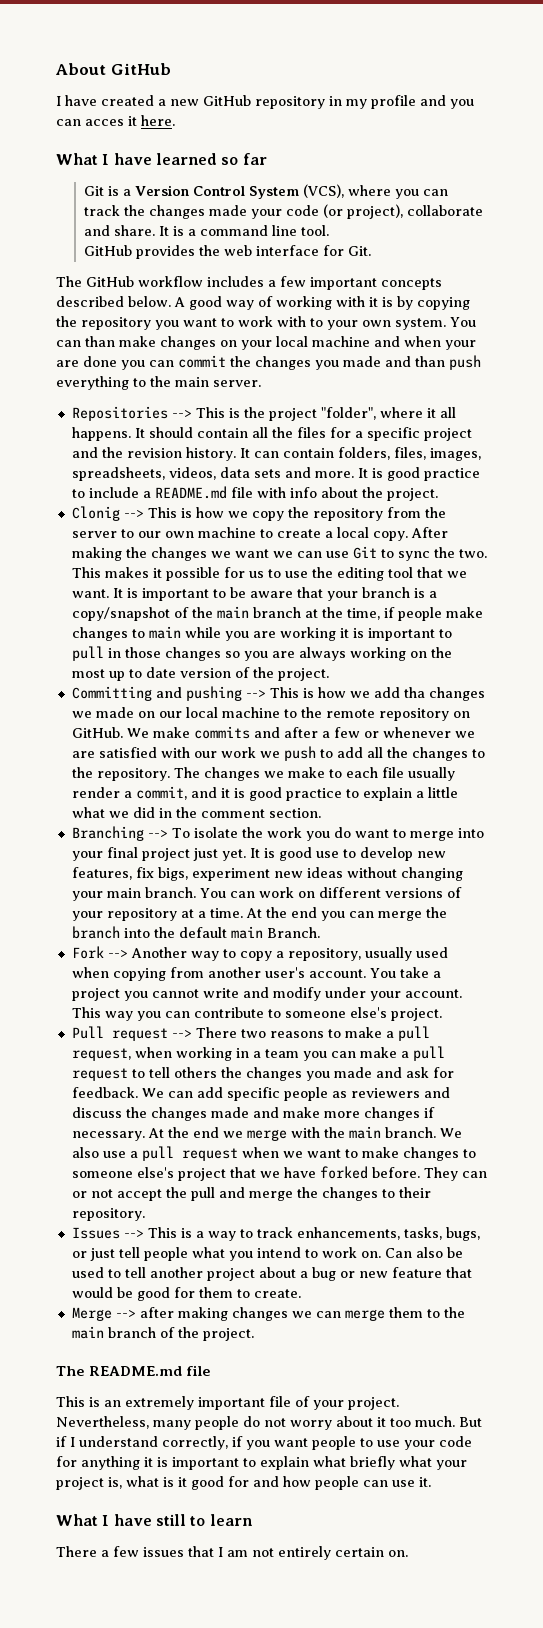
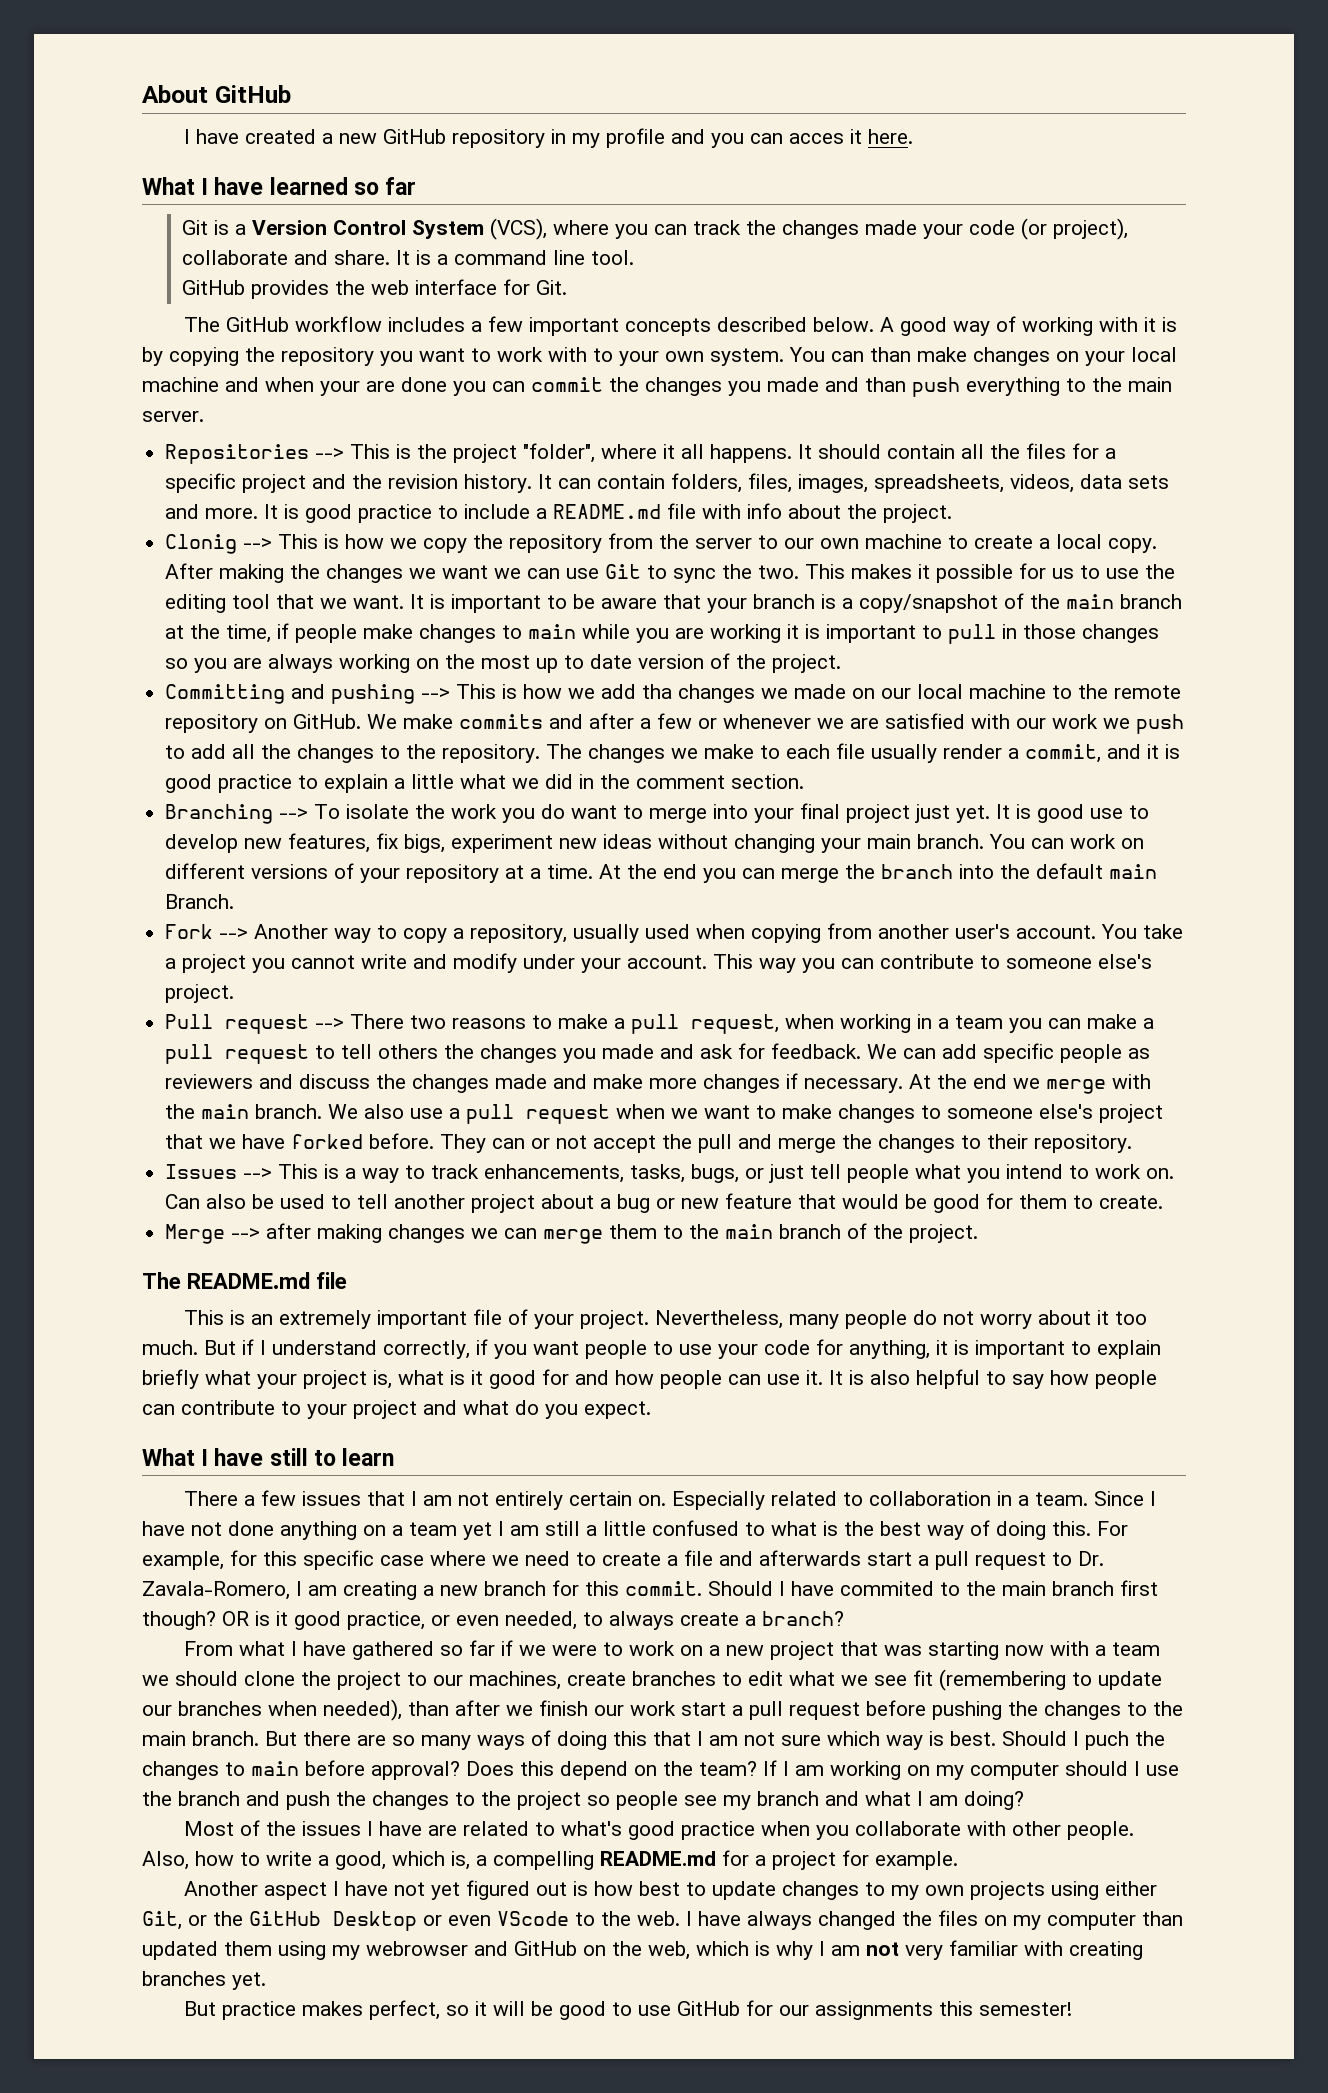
- But if I understand correctly, if you want people to use your code for anything it is important to explain what briefly what your project is, what is it good for and how people can use it.
+ But if I understand correctly, if you want people to use your code for anything, it is important to explain briefly what your project is, what is it good for and how people can use it. It is also helpful to say how people can contribute to your project and what do you expect.
+ Especially related to collaboration in a team. Since I have not done anything on a team yet I am still a little confused to what is the best way of doing this. For example, for this specific case where we need to create a file and afterwards start a pull request to Dr. Zavala-Romero, I am creating a new branch for this commit. Should I have commited to the main branch first though? OR is it good practice, or even needed, to always create a branch?
+ From what I have gathered so far if we were to work on a new project that was starting now with a team we should clone the project to our machines, create branches to edit what we see fit (remembering to update our branches when needed), than after we finish our work start a pull request before pushing the changes to the main branch. But there are so many ways of doing this that I am not sure which way is best. Should I puch the changes to main before approval? Does this depend on the team? If I am working on my computer should I use the branch and push the changes to the project so people see my branch and what I am doing?
+ Most of the issues I have are related to what's good practice when you collaborate with other people. Also, how to write a good, which is, a compelling README.md for a project for example.
+ Another aspect I have not yet figured out is how best to update changes to my own projects using either Git, or the GitHub Desktop or even VScode to the web. I have always changed the files on my computer than updated them using my webrowser and GitHub on the web, which is why I am not very familiar with creating branches yet.
+ But practice makes perfect, so it will be good to use GitHub for our assignments this semester!

